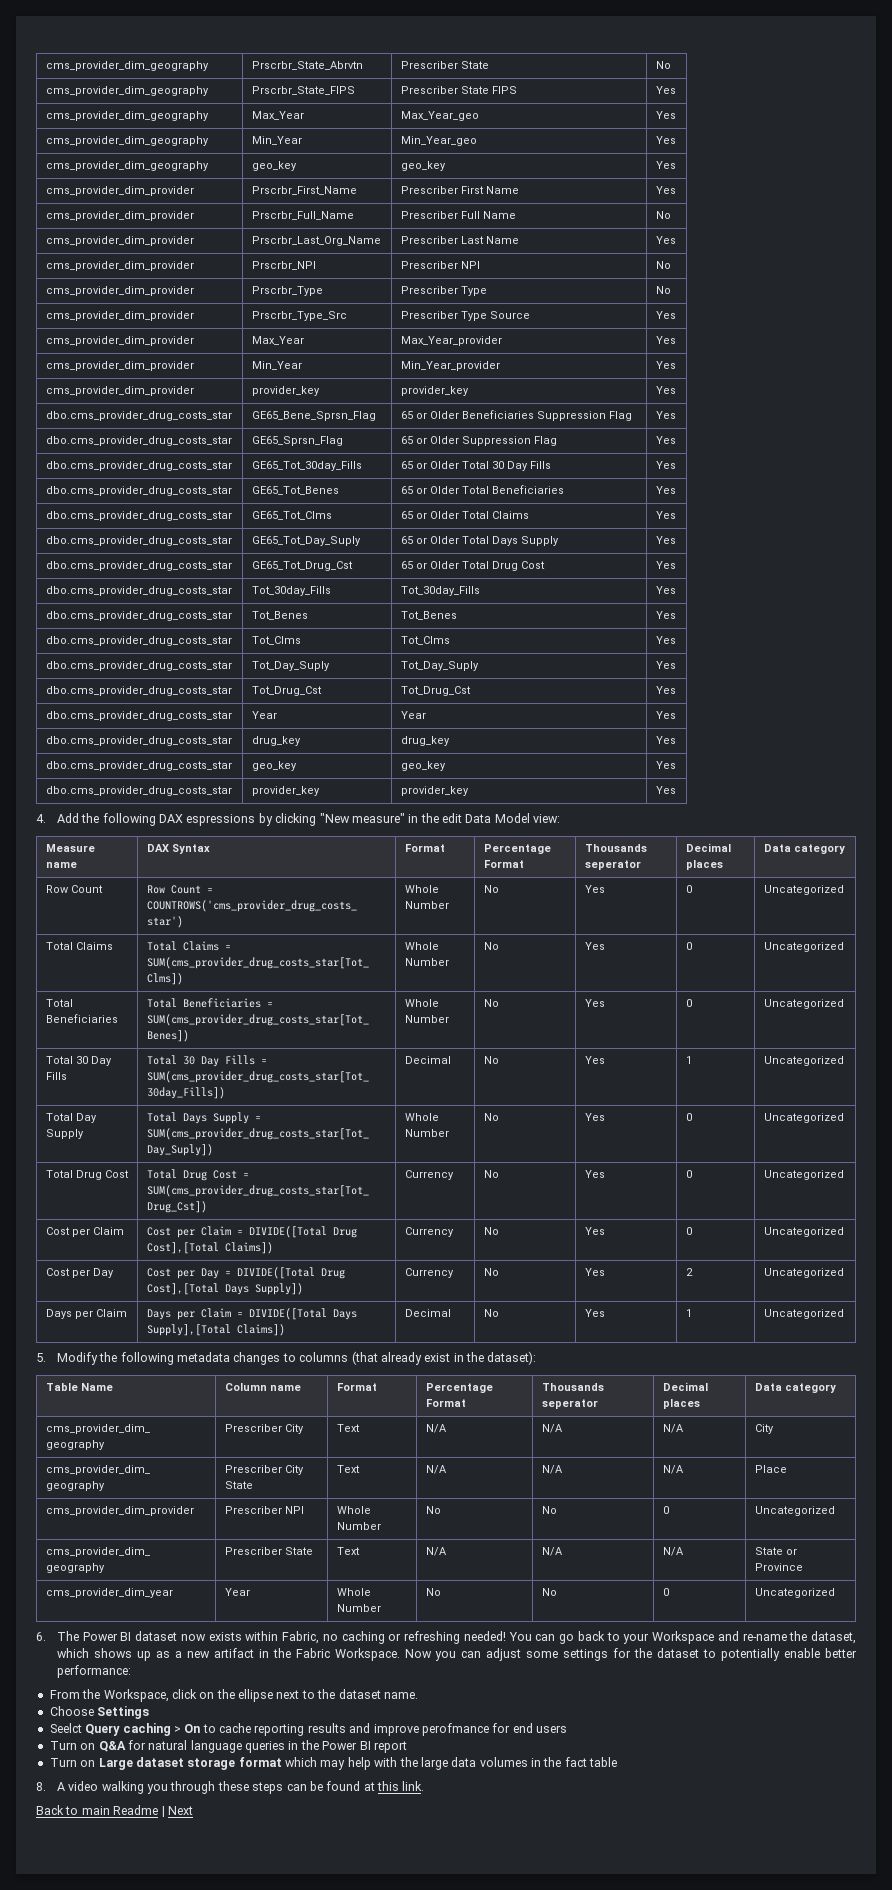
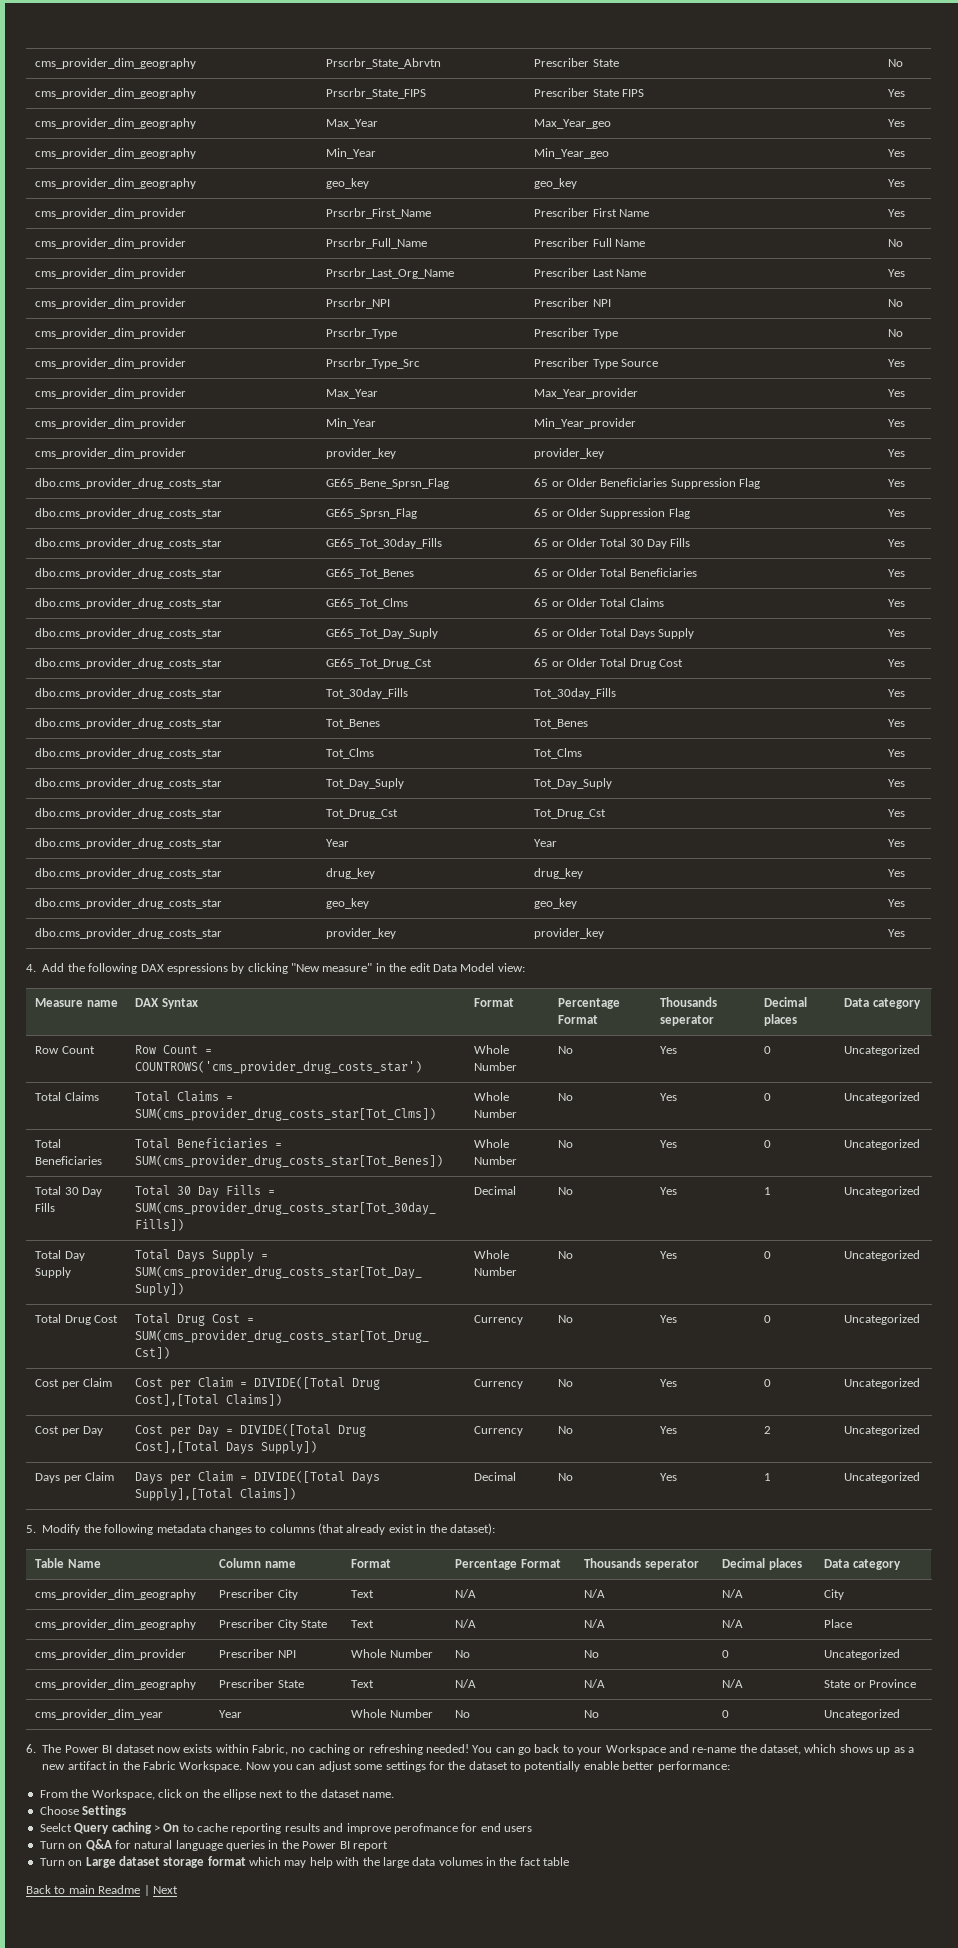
- 8. A video walking you through these steps can be found at this link.

